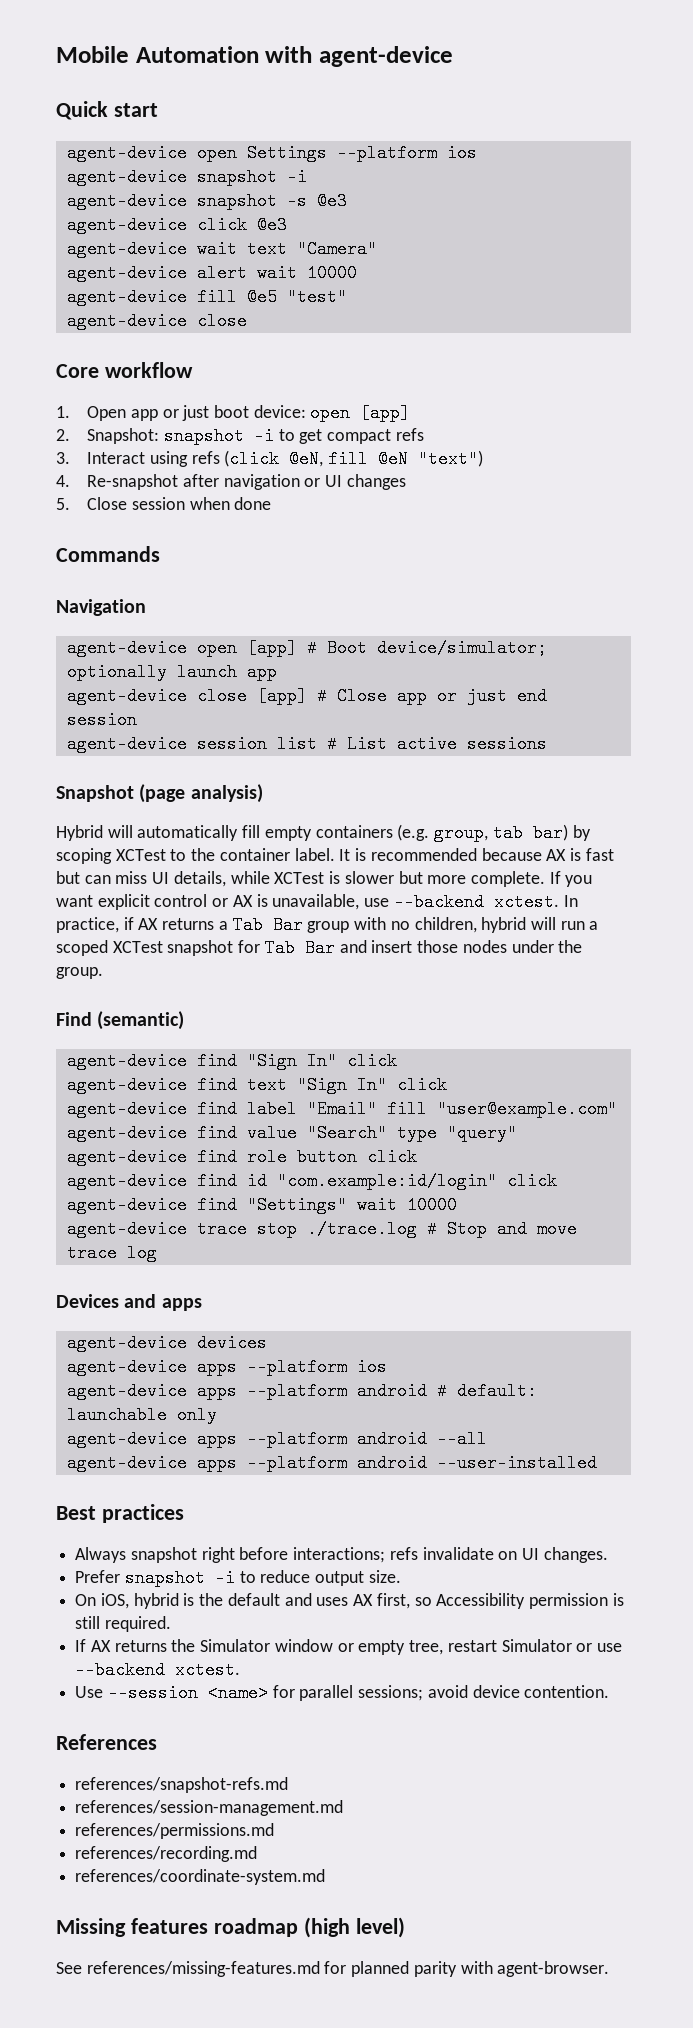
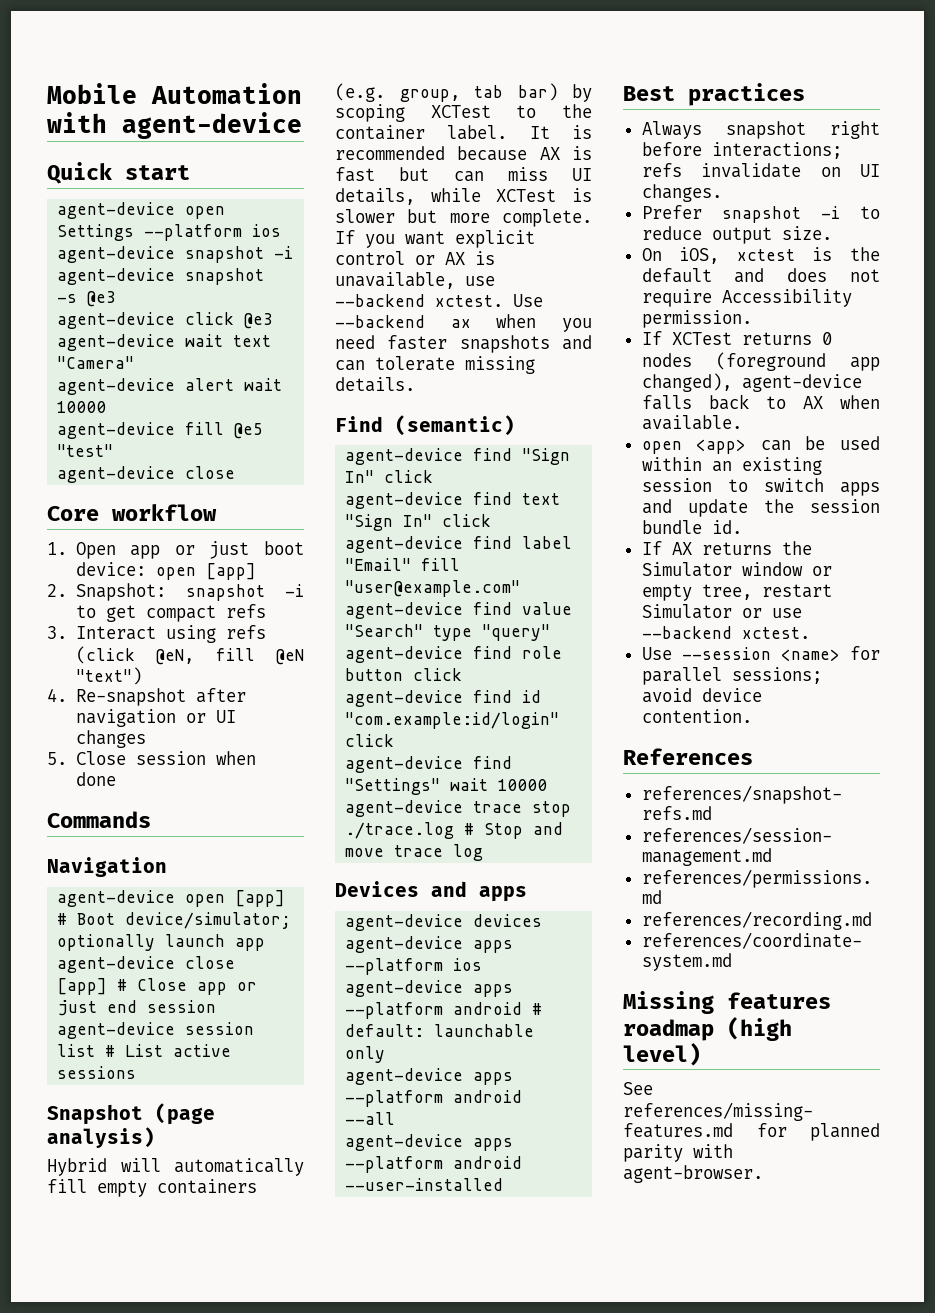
- In practice, if AX returns a Tab Bar group with no children, hybrid will run a scoped XCTest snapshot for Tab Bar and insert those nodes under the group.
+ Use --backend ax when you need faster snapshots and can tolerate missing details.
- On iOS, hybrid is the default and uses AX first, so Accessibility permission is still required.
+ On iOS, xctest is the default and does not require Accessibility permission.
+ If XCTest returns 0 nodes (foreground app changed), agent-device falls back to AX when available.
+ open <app> can be used within an existing session to switch apps and update the session bundle id.

